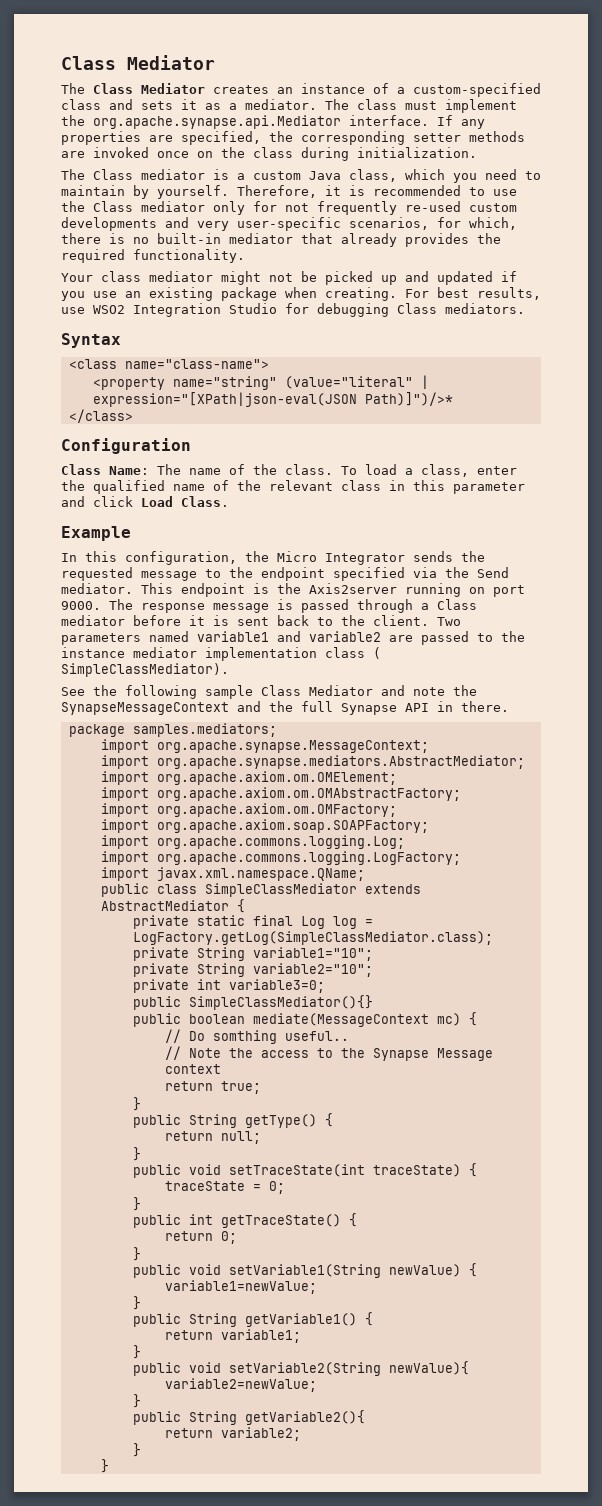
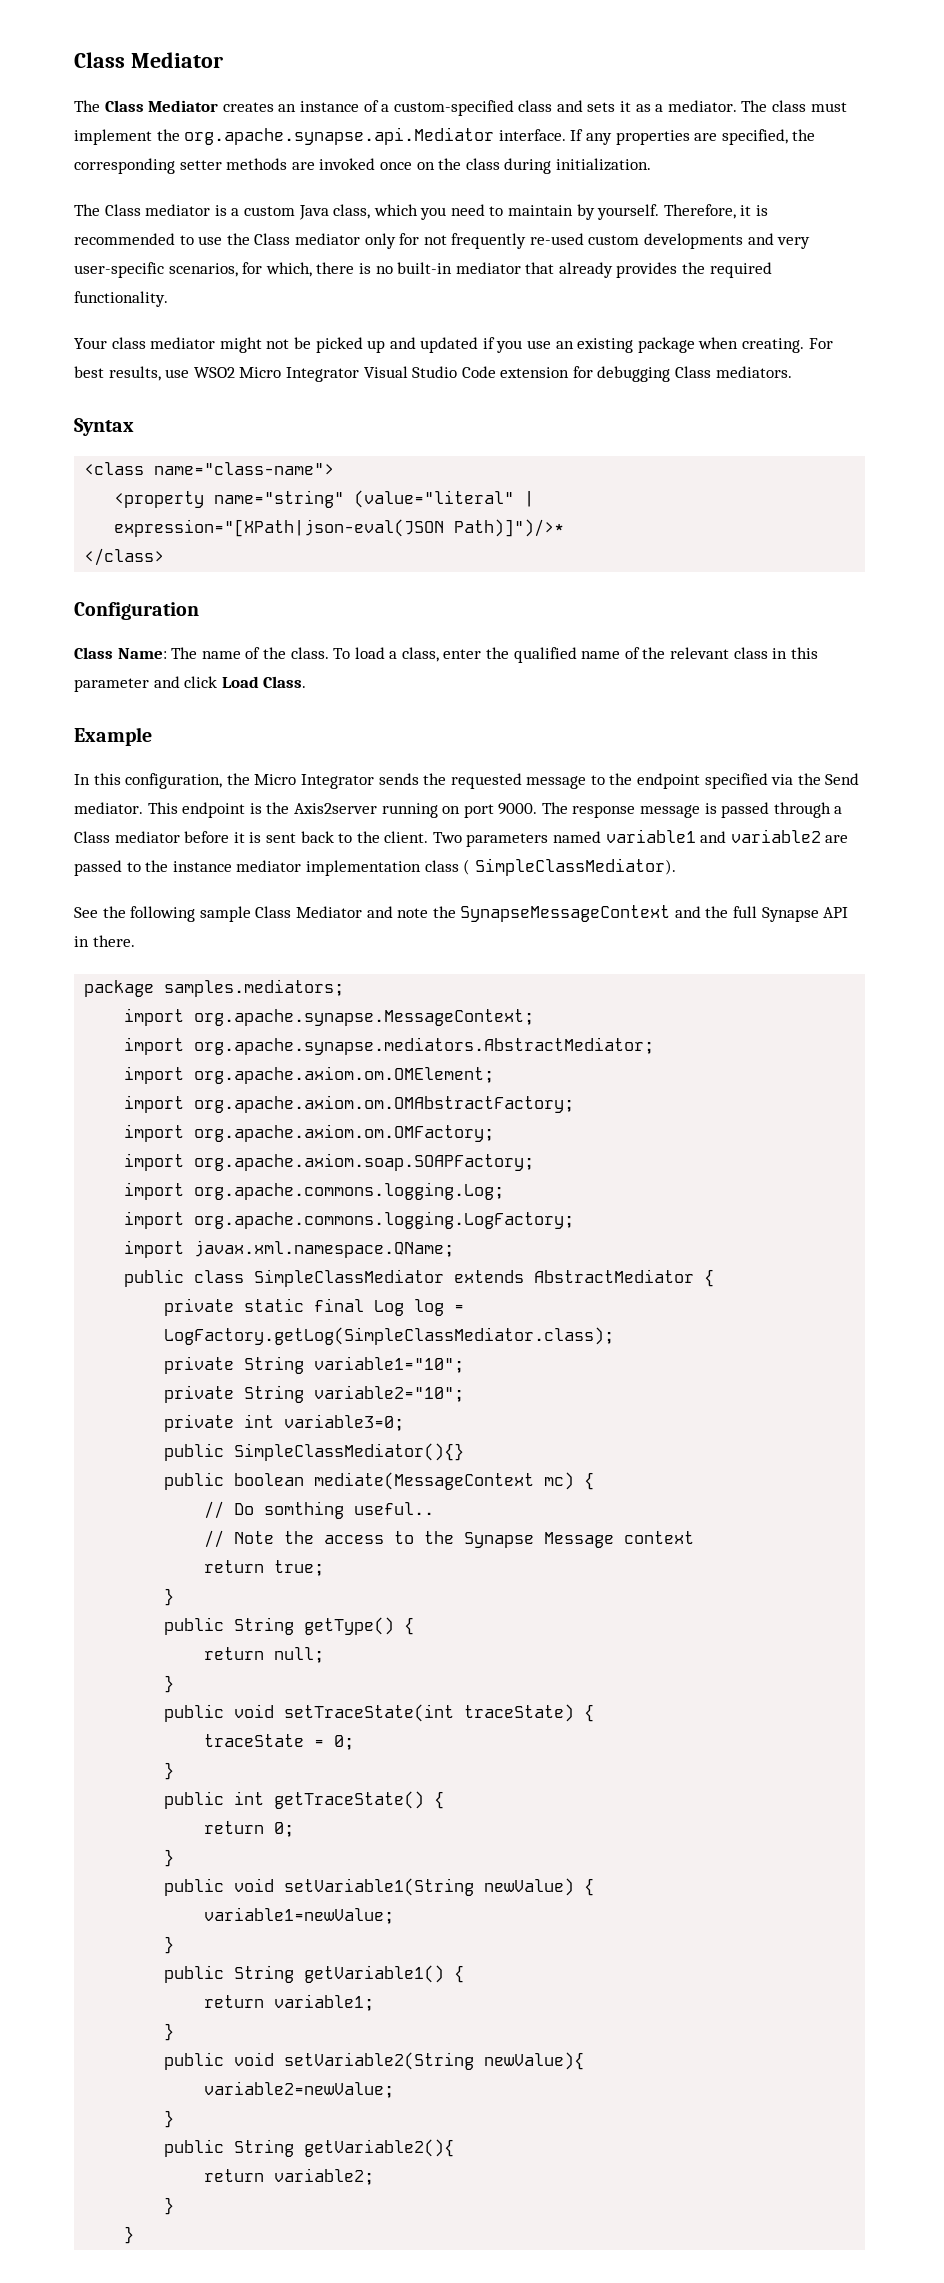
- For best results, use WSO2 Integration Studio for debugging Class mediators.
+ For best results, use WSO2 Micro Integrator Visual Studio Code extension for debugging Class mediators.

